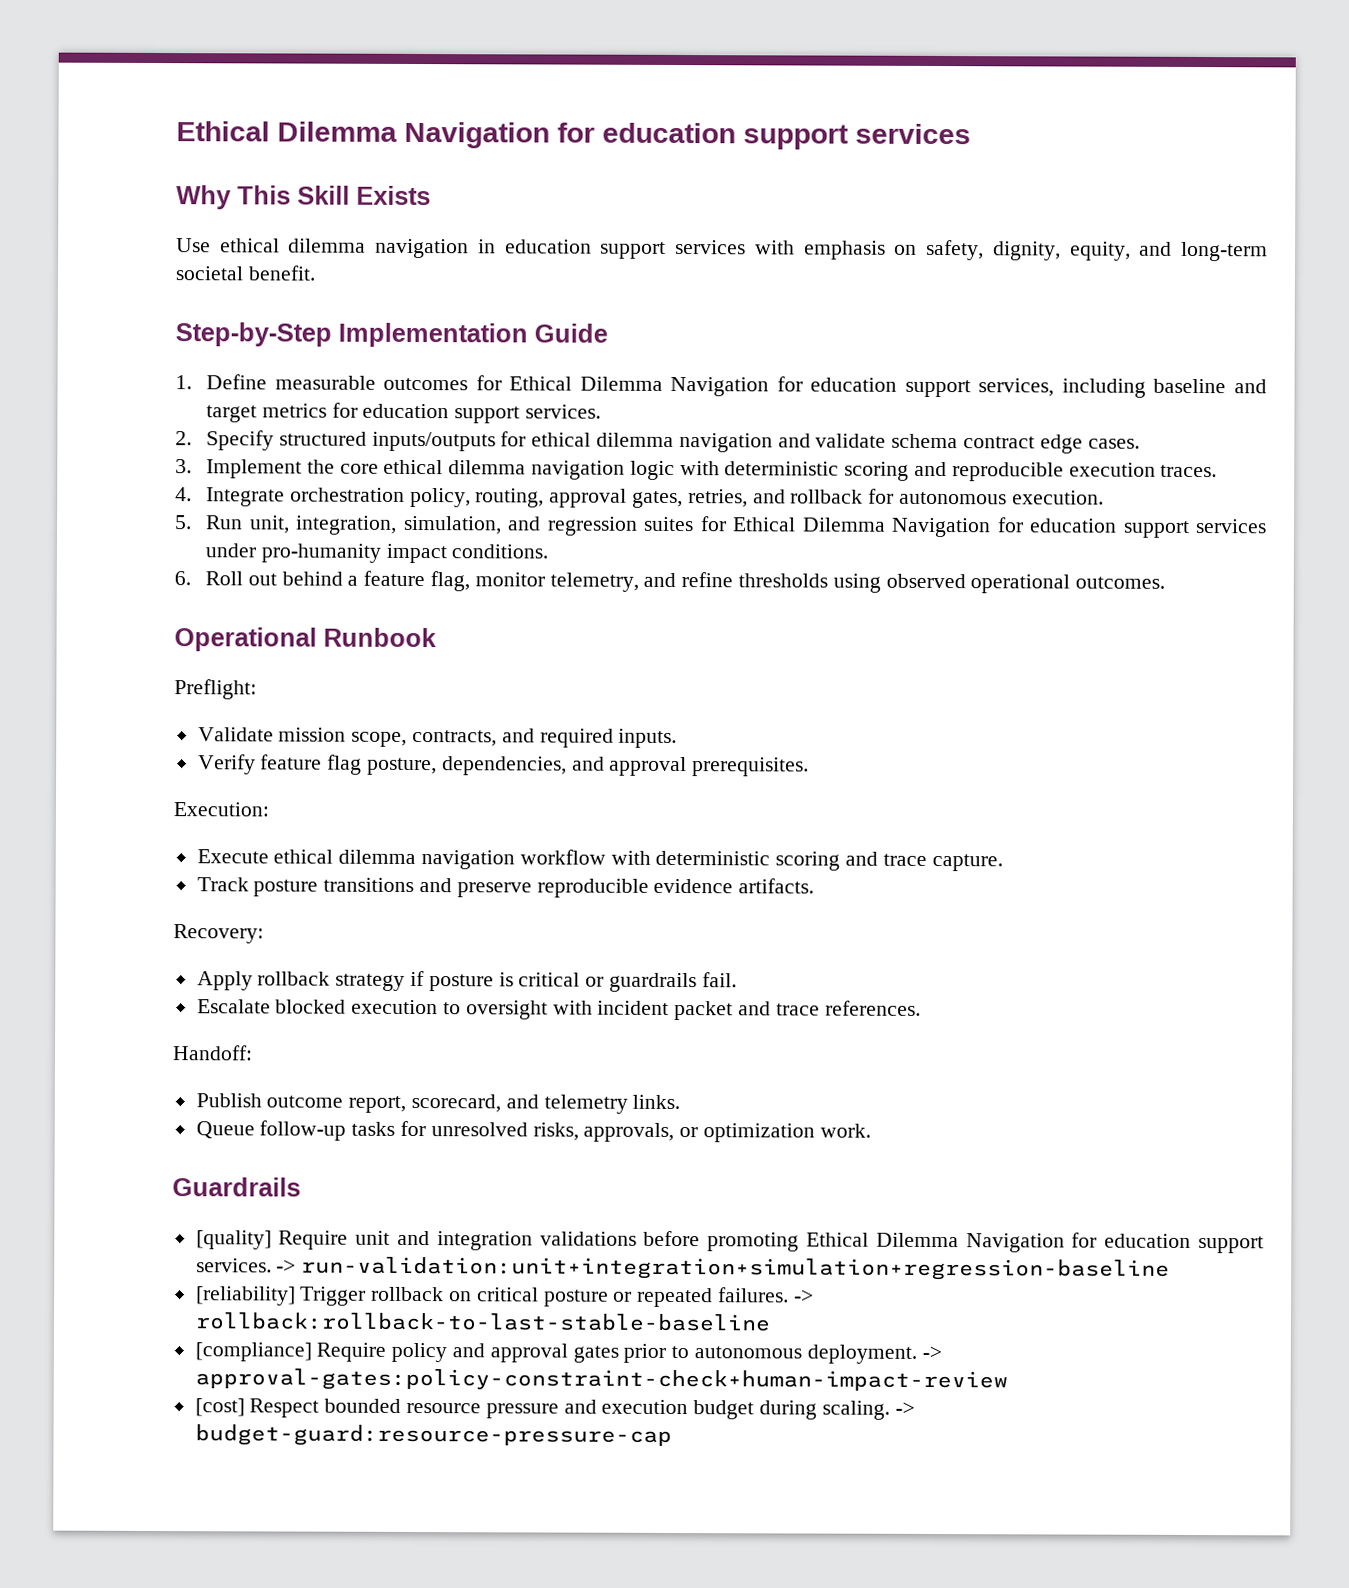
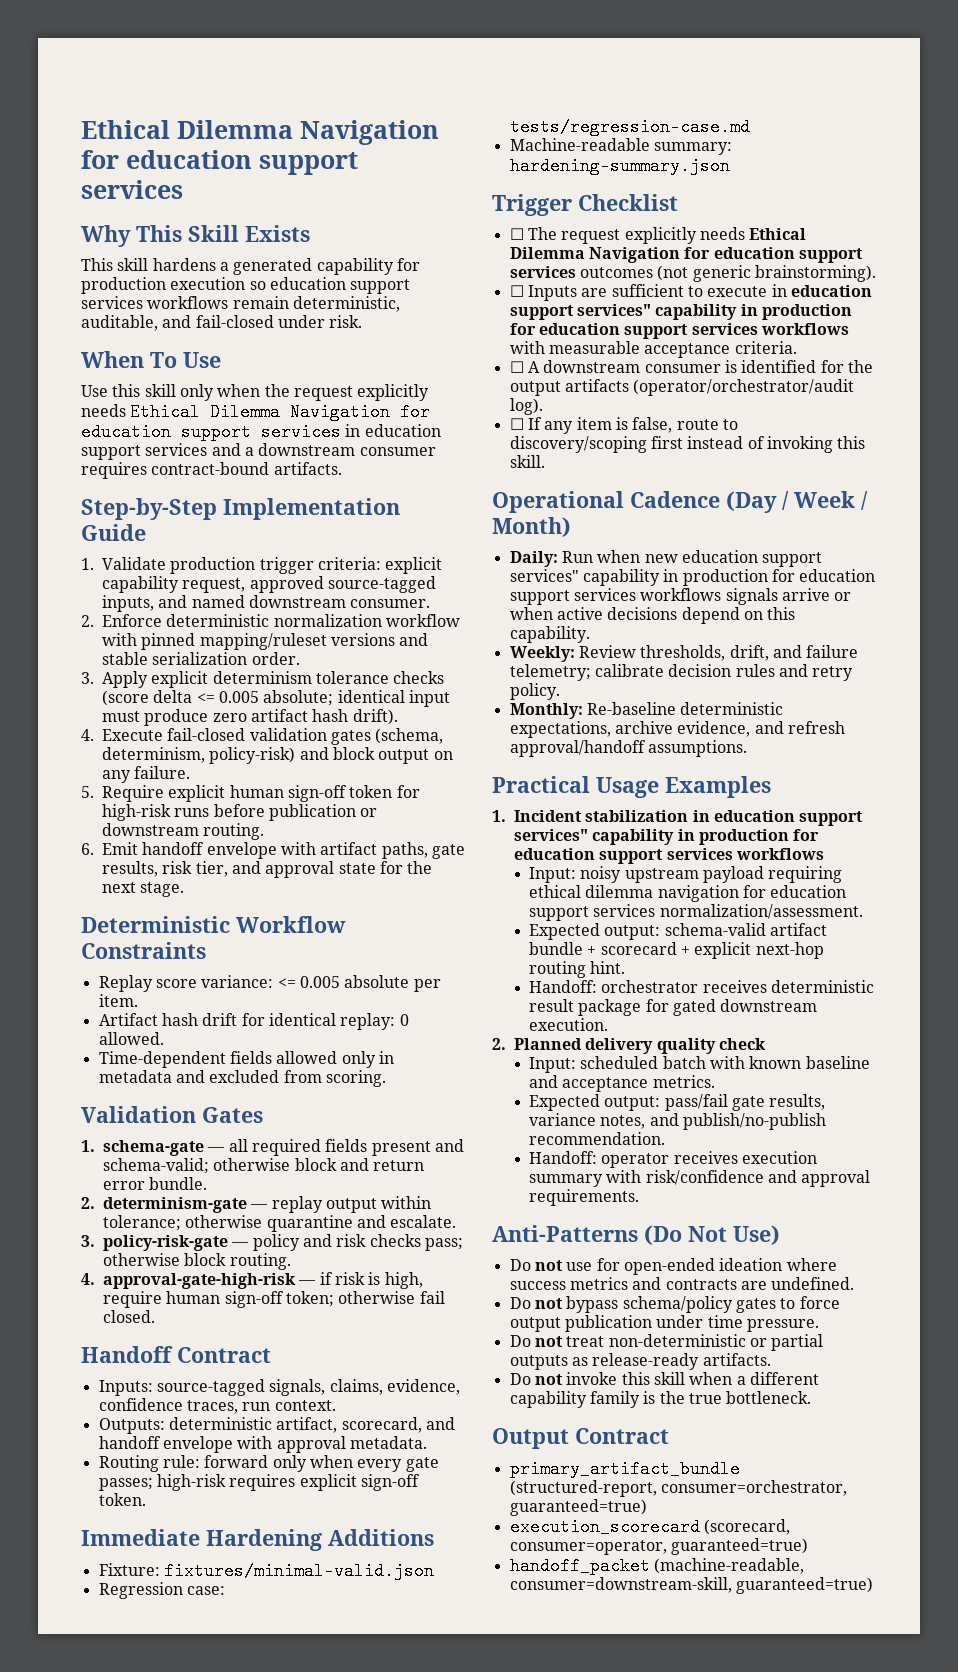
- Use ethical dilemma navigation in education support services with emphasis on safety, dignity, equity, and long-term societal benefit.
+ This skill hardens a generated capability for production execution so education support services workflows remain deterministic, auditable, and fail-closed under risk.
+ When To Use
+ Use this skill only when the request explicitly needs Ethical Dilemma Navigation for education support services in education support services and a downstream consumer requires contract-bound artifacts.
  Step-by-Step Implementation Guide
- 1. Define measurable outcomes for Ethical Dilemma Navigation for education support services, including baseline and target metrics for education support services.
- 2. Specify structured inputs/outputs for ethical dilemma navigation and validate schema contract edge cases.
- 3. Implement the core ethical dilemma navigation logic with deterministic scoring and reproducible execution traces.
- 4. Integrate orchestration policy, routing, approval gates, retries, and rollback for autonomous execution.
- 5. Run unit, integration, simulation, and regression suites for Ethical Dilemma Navigation for education support services under pro-humanity impact conditions.
- 6. Roll out behind a feature flag, monitor telemetry, and refine thresholds using observed operational outcomes.
- Operational Runbook
- Preflight:
- Validate mission scope, contracts, and required inputs.
- Verify feature flag posture, dependencies, and approval prerequisites.
- Execution:
- Execute ethical dilemma navigation workflow with deterministic scoring and trace capture.
- Track posture transitions and preserve reproducible evidence artifacts.
- Recovery:
- Apply rollback strategy if posture is critical or guardrails fail.
- Escalate blocked execution to oversight with incident packet and trace references.
- Handoff:
- Publish outcome report, scorecard, and telemetry links.
- Queue follow-up tasks for unresolved risks, approvals, or optimization work.
- Guardrails
- [quality] Require unit and integration validations before promoting Ethical Dilemma Navigation for education support services. -> run-validation:unit+integration+simulation+regression-baseline
- [reliability] Trigger rollback on critical posture or repeated failures. -> rollback:rollback-to-last-stable-baseline
- [compliance] Require policy and approval gates prior to autonomous deployment. -> approval-gates:policy-constraint-check+human-impact-review
- [cost] Respect bounded resource pressure and execution budget during scaling. -> budget-guard:resource-pressure-cap
+ 1. Validate production trigger criteria: explicit capability request, approved source-tagged inputs, and named downstream consumer.
+ 2. Enforce deterministic normalization workflow with pinned mapping/ruleset versions and stable serialization order.
+ 3. Apply explicit determinism tolerance checks (score delta <= 0.005 absolute; identical input must produce zero artifact hash drift).
+ 4. Execute fail-closed validation gates (schema, determinism, policy-risk) and block output on any failure.
+ 5. Require explicit human sign-off token for high-risk runs before publication or downstream routing.
+ 6. Emit handoff envelope with artifact paths, gate results, risk tier, and approval state for the next stage.
+ Deterministic Workflow Constraints
+ Replay score variance: <= 0.005 absolute per item.
+ Artifact hash drift for identical replay: 0 allowed.
+ Time-dependent fields allowed only in metadata and excluded from scoring.
+ Validation Gates
+ 1. schema-gate — all required fields present and schema-valid; otherwise block and return error bundle.
+ 2. determinism-gate — replay output within tolerance; otherwise quarantine and escalate.
+ 3. policy-risk-gate — policy and risk checks pass; otherwise block routing.
+ 4. approval-gate-high-risk — if risk is high, require human sign-off token; otherwise fail closed.
+ Handoff Contract
+ Inputs: source-tagged signals, claims, evidence, confidence traces, run context.
+ Outputs: deterministic artifact, scorecard, and handoff envelope with approval metadata.
+ Routing rule: forward only when every gate passes; high-risk requires explicit sign-off token.
+ Immediate Hardening Additions
+ Fixture: fixtures/minimal-valid.json
+ Regression case: tests/regression-case.md
+ Machine-readable summary: hardening-summary.json
+ Trigger Checklist
+ ☐ The request explicitly needs Ethical Dilemma Navigation for education support services outcomes (not generic brainstorming).
+ ☐ Inputs are sufficient to execute in education support services" capability in production for education support services workflows with measurable acceptance criteria.
+ ☐ A downstream consumer is identified for the output artifacts (operator/orchestrator/audit log).
+ ☐ If any item is false, route to discovery/scoping first instead of invoking this skill.
+ Operational Cadence (Day / Week / Month)
+ Daily: Run when new education support services" capability in production for education support services workflows signals arrive or when active decisions depend on this capability.
+ Weekly: Review thresholds, drift, and failure telemetry; calibrate decision rules and retry policy.
+ Monthly: Re-baseline deterministic expectations, archive evidence, and refresh approval/handoff assumptions.
+ Practical Usage Examples
+ 1. Incident stabilization in education support services" capability in production for education support services workflows
+ Input: noisy upstream payload requiring ethical dilemma navigation for education support services normalization/assessment.
+ Expected output: schema-valid artifact bundle + scorecard + explicit next-hop routing hint.
+ Handoff: orchestrator receives deterministic result package for gated downstream execution.
+ 2. Planned delivery quality check
+ Input: scheduled batch with known baseline and acceptance metrics.
+ Expected output: pass/fail gate results, variance notes, and publish/no-publish recommendation.
+ Handoff: operator receives execution summary with risk/confidence and approval requirements.
+ Anti-Patterns (Do Not Use)
+ Do not use for open-ended ideation where success metrics and contracts are undefined.
+ Do not bypass schema/policy gates to force output publication under time pressure.
+ Do not treat non-deterministic or partial outputs as release-ready artifacts.
+ Do not invoke this skill when a different capability family is the true bottleneck.
+ Output Contract
+ primary_artifact_bundle (structured-report, consumer=orchestrator, guaranteed=true)
+ execution_scorecard (scorecard, consumer=operator, guaranteed=true)
+ handoff_packet (machine-readable, consumer=downstream-skill, guaranteed=true)

